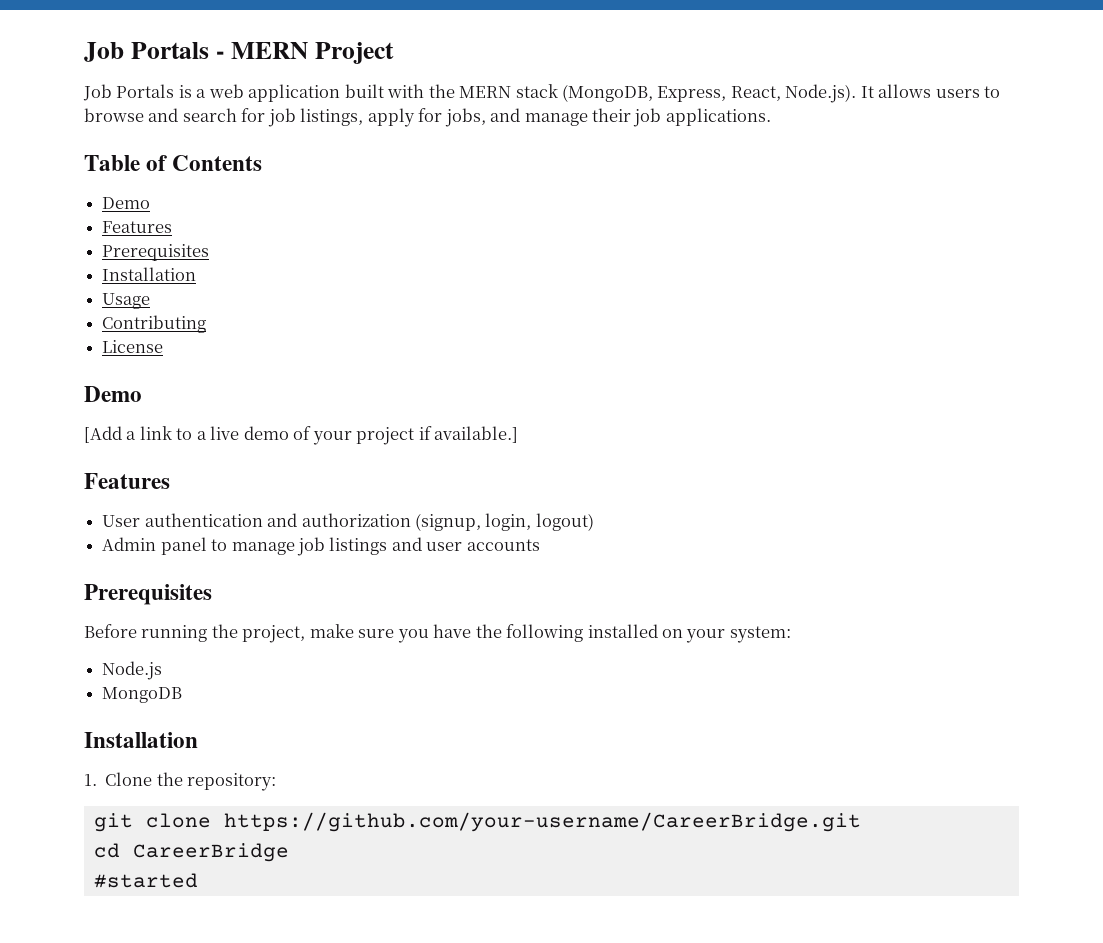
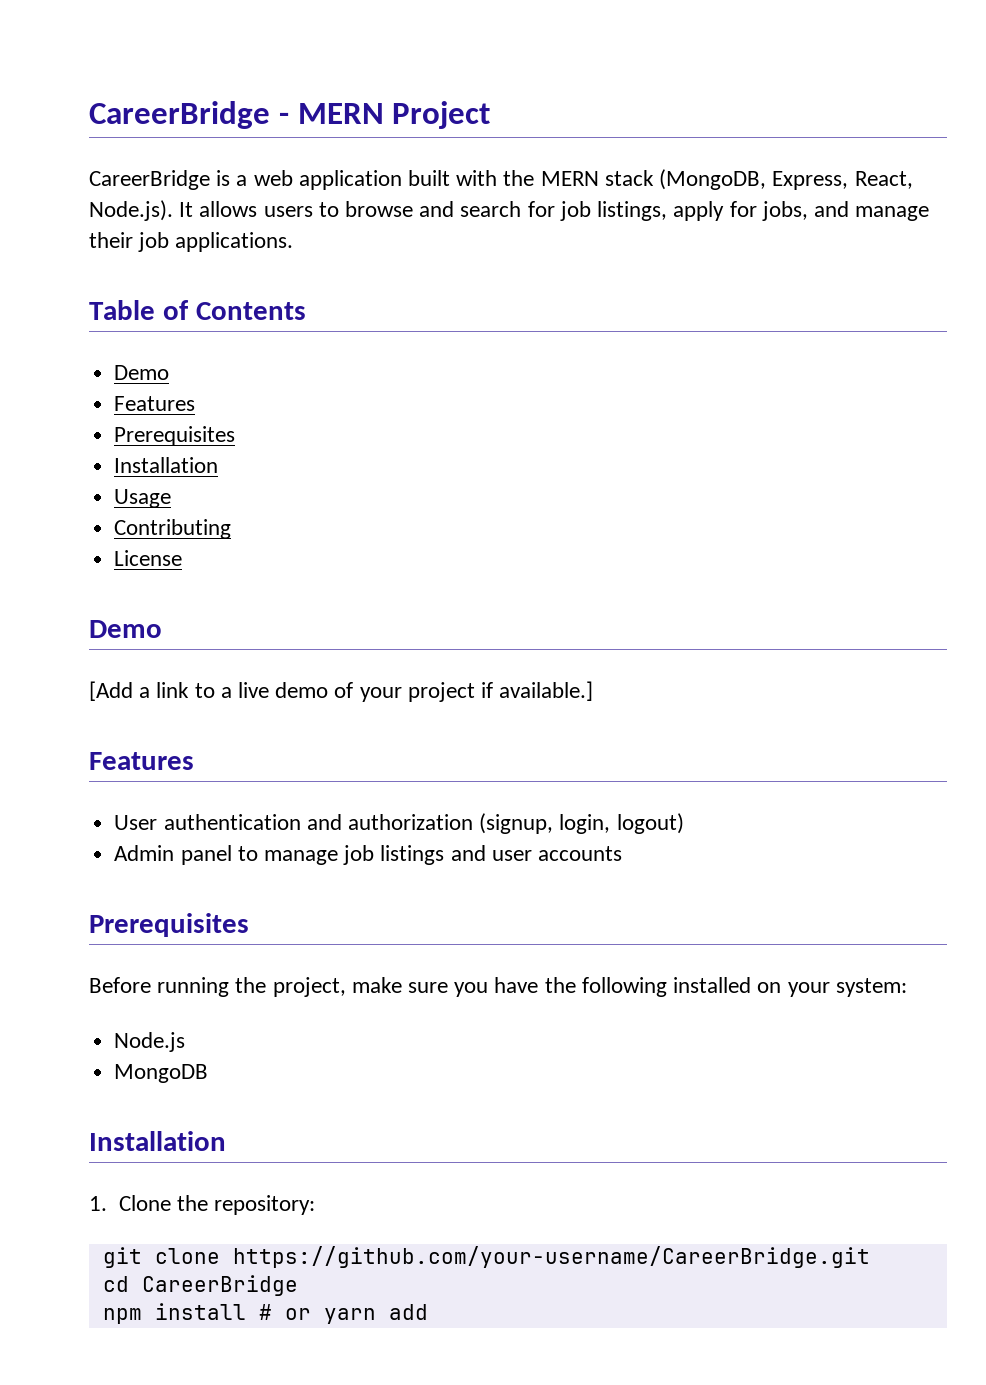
- Job Portals - MERN Project
+ CareerBridge - MERN Project
- Job Portals is a web application built with the MERN stack (MongoDB, Express, React, Node.js). It allows users to browse and search for job listings, apply for jobs, and manage their job applications.
+ CareerBridge is a web application built with the MERN stack (MongoDB, Express, React, Node.js). It allows users to browse and search for job listings, apply for jobs, and manage their job applications.
- #started
+ npm install # or yarn add

